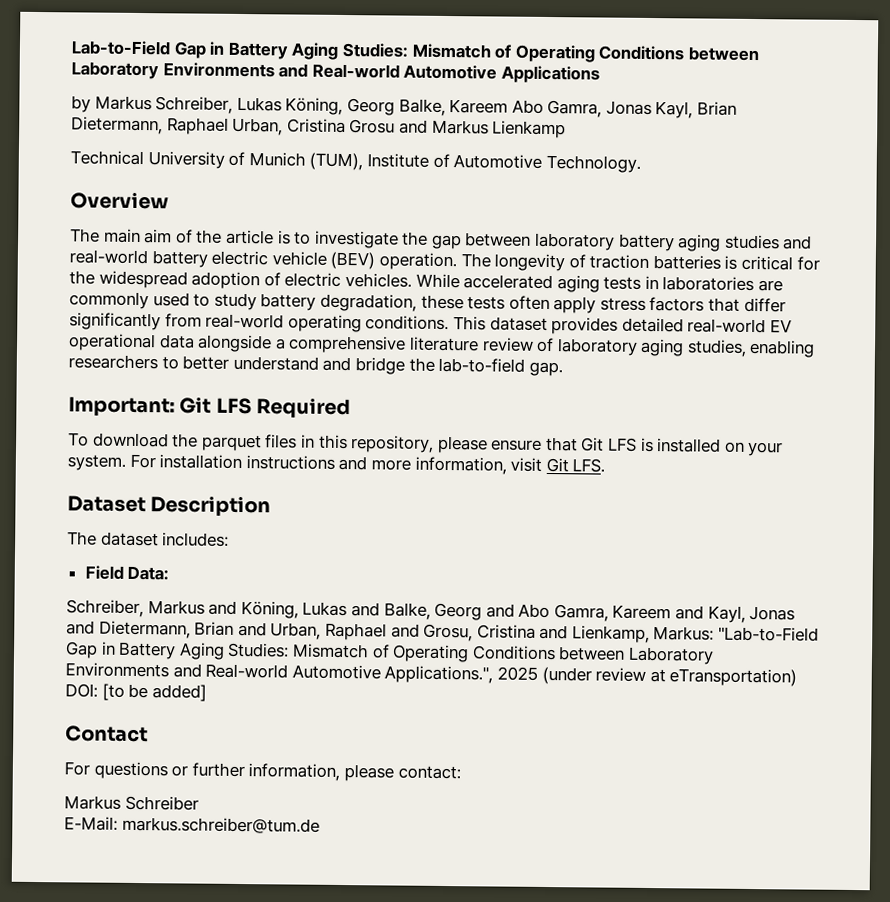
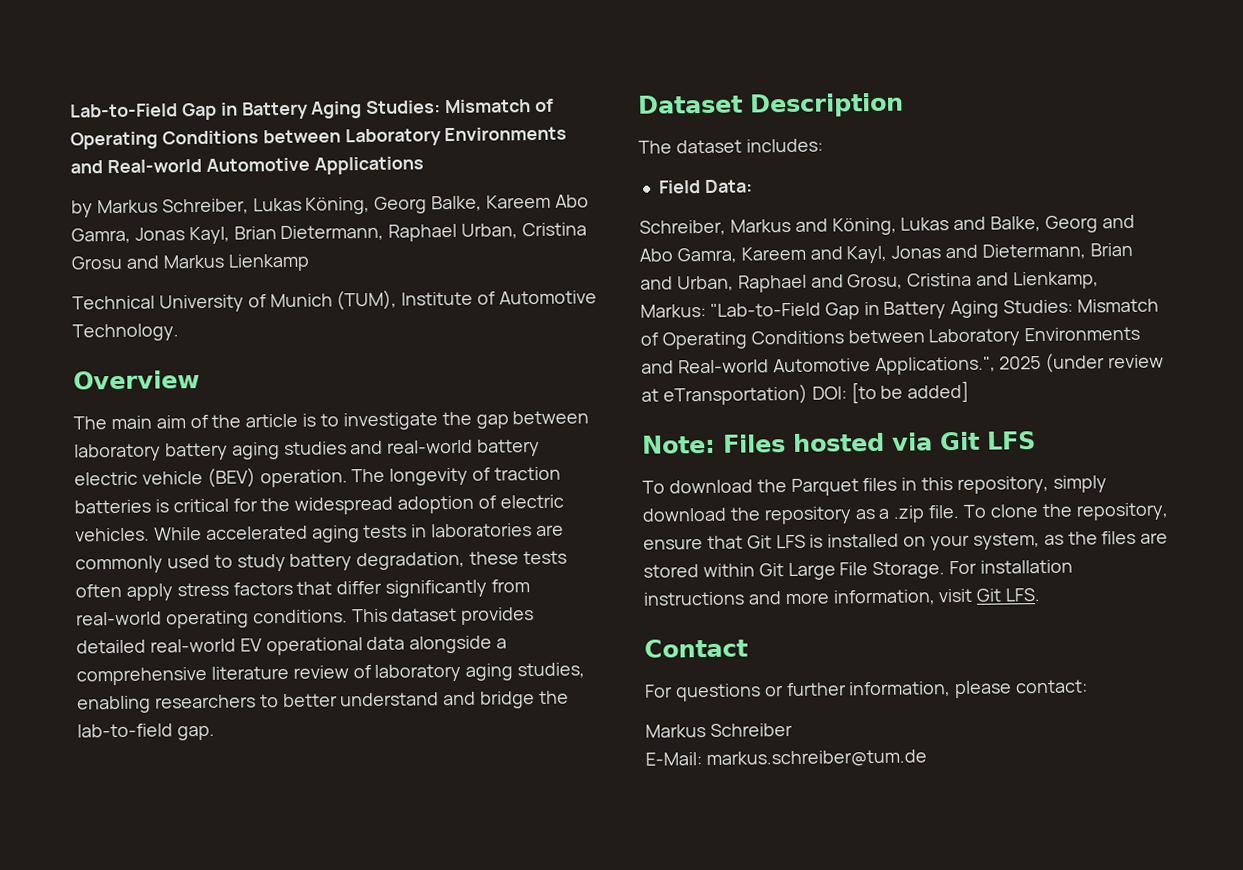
- Important: Git LFS Required
- To download the parquet files in this repository, please ensure that Git LFS is installed on your system. For installation instructions and more information, visit Git LFS.
+ Note: Files hosted via Git LFS
+ To download the Parquet files in this repository, simply download the repository as a .zip file. To clone the repository, ensure that Git LFS is installed on your system, as the files are stored within Git Large File Storage. For installation instructions and more information, visit Git LFS.

